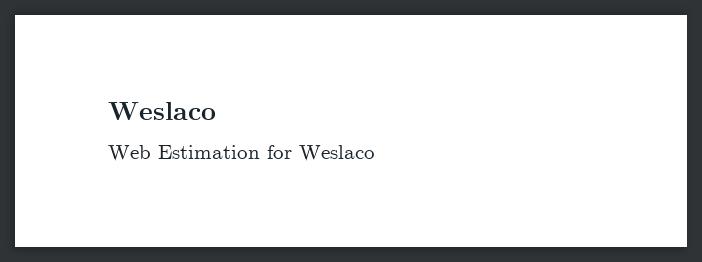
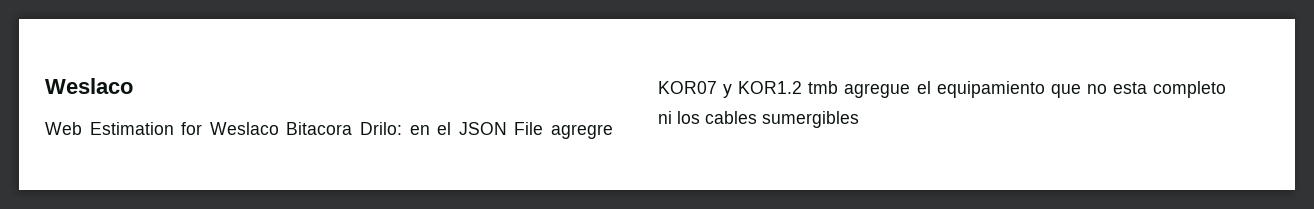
- Web Estimation for Weslaco
+ Web Estimation for Weslaco Bitacora Drilo: en el JSON File agregre KOR07 y KOR1.2 tmb agregue el equipamiento que no esta completo ni los cables sumergibles

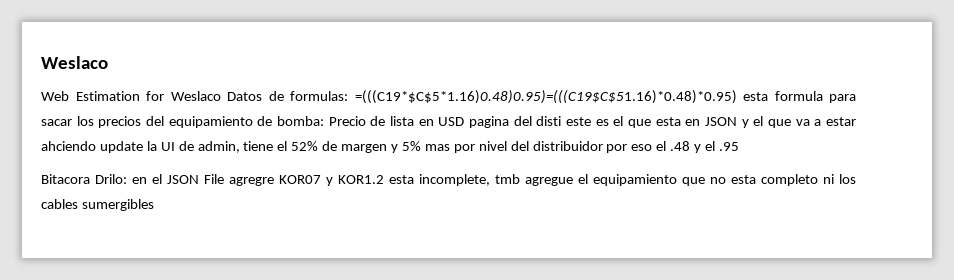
- Web Estimation for Weslaco Bitacora Drilo: en el JSON File agregre KOR07 y KOR1.2 tmb agregue el equipamiento que no esta completo ni los cables sumergibles
+ Web Estimation for Weslaco Datos de formulas: =(((C19*$C$5*1.16)0.48)0.95)=(((C19$C$51.16)*0.48)*0.95) esta formula para sacar los precios del equipamiento de bomba: Precio de lista en USD pagina del disti este es el que esta en JSON y el que va a estar ahciendo update la UI de admin, tiene el 52% de margen y 5% mas por nivel del distribuidor por eso el .48 y el .95
+ Bitacora Drilo: en el JSON File agregre KOR07 y KOR1.2 esta incomplete, tmb agregue el equipamiento que no esta completo ni los cables sumergibles

